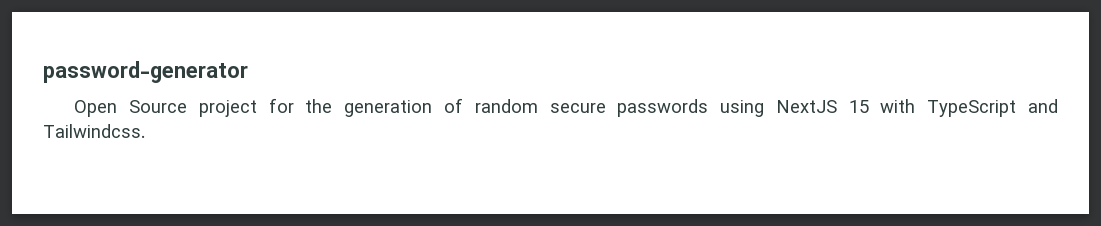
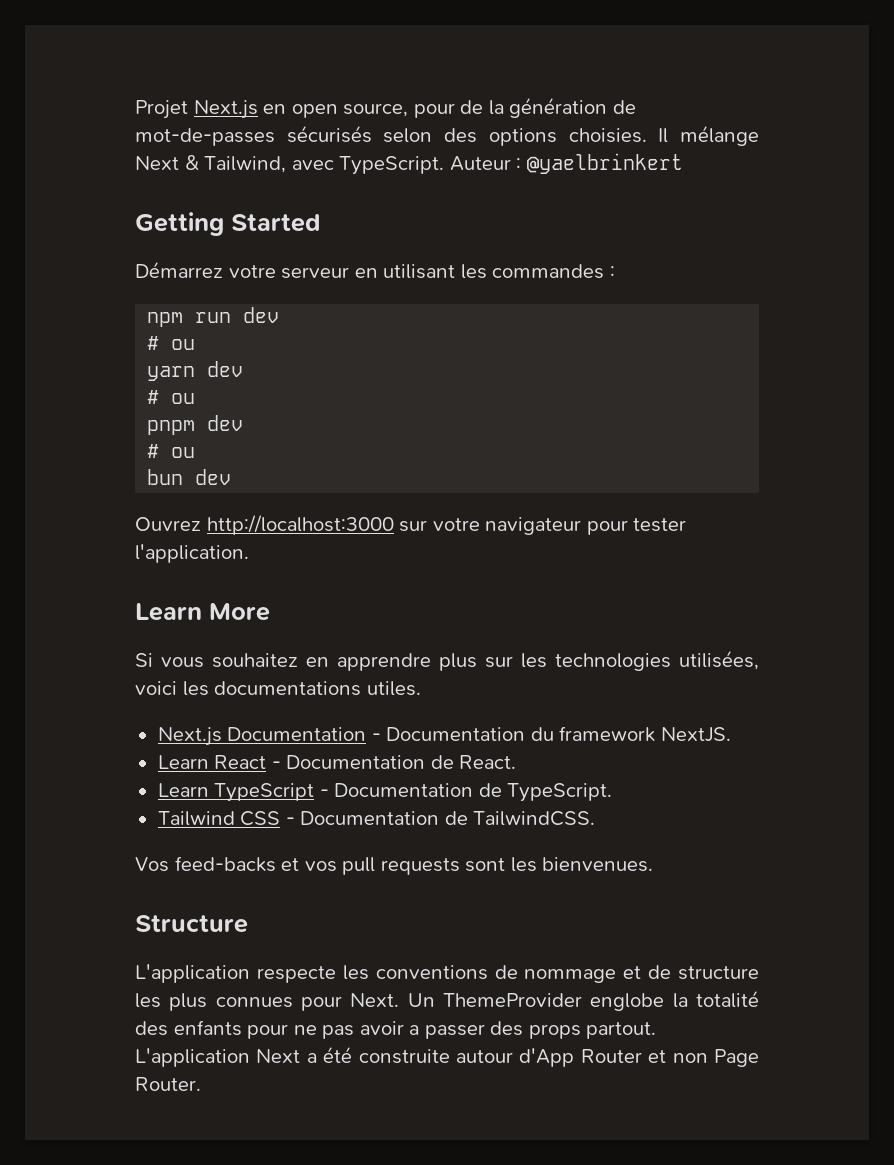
- password-generator
- Open Source project for the generation of random secure passwords using NextJS 15 with TypeScript and Tailwindcss.
+ Projet Next.js en open source, pour de la génération de mot-de-passes sécurisés selon des options choisies. Il mélange Next & Tailwind, avec TypeScript. Auteur : @yaelbrinkert
+ Getting Started
+ Démarrez votre serveur en utilisant les commandes :
+ npm run dev
+ # ou
+ yarn dev
+ # ou
+ pnpm dev
+ # ou
+ bun dev
+ Ouvrez http://localhost:3000 sur votre navigateur pour tester l'application.
+ Learn More
+ Si vous souhaitez en apprendre plus sur les technologies utilisées, voici les documentations utiles.
+ Next.js Documentation - Documentation du framework NextJS.
+ Learn React - Documentation de React.
+ Learn TypeScript - Documentation de TypeScript.
+ Tailwind CSS - Documentation de TailwindCSS.
+ Vos feed-backs et vos pull requests sont les bienvenues.
+ Structure
+ L'application respecte les conventions de nommage et de structure les plus connues pour Next. Un ThemeProvider englobe la totalité des enfants pour ne pas avoir a passer des props partout. L'application Next a été construite autour d'App Router et non Page Router.

